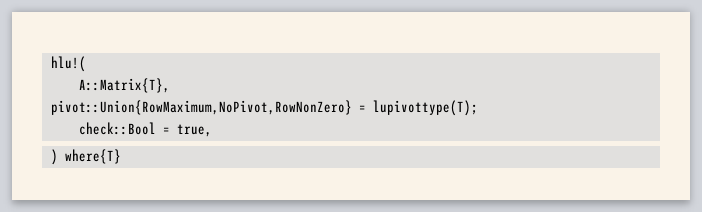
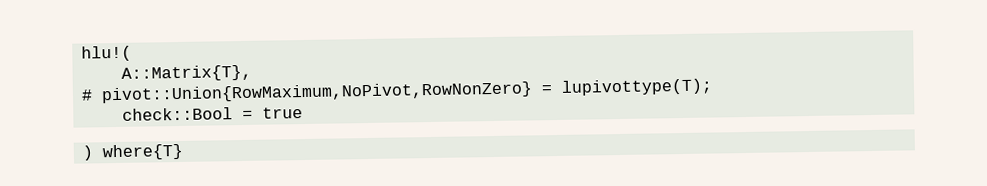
- pivot::Union{RowMaximum,NoPivot,RowNonZero} = lupivottype(T);
+ # pivot::Union{RowMaximum,NoPivot,RowNonZero} = lupivottype(T);
- check::Bool = true,
+ check::Bool = true

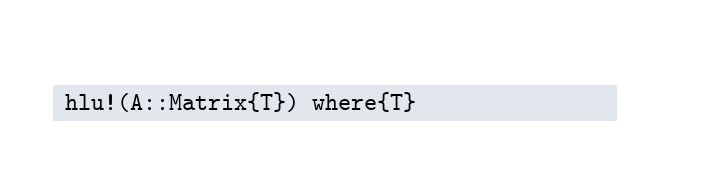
- hlu!(
- A::Matrix{T},
- # pivot::Union{RowMaximum,NoPivot,RowNonZero} = lupivottype(T);
- check::Bool = true
- ) where{T}
+ hlu!(A::Matrix{T}) where{T}

